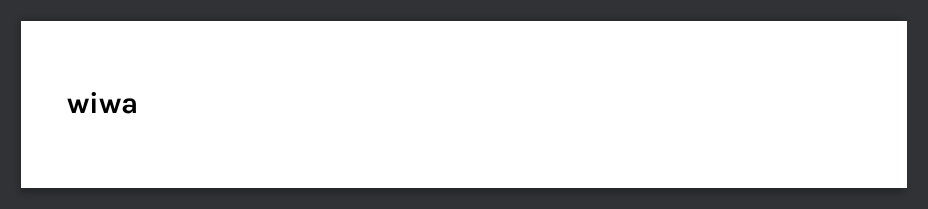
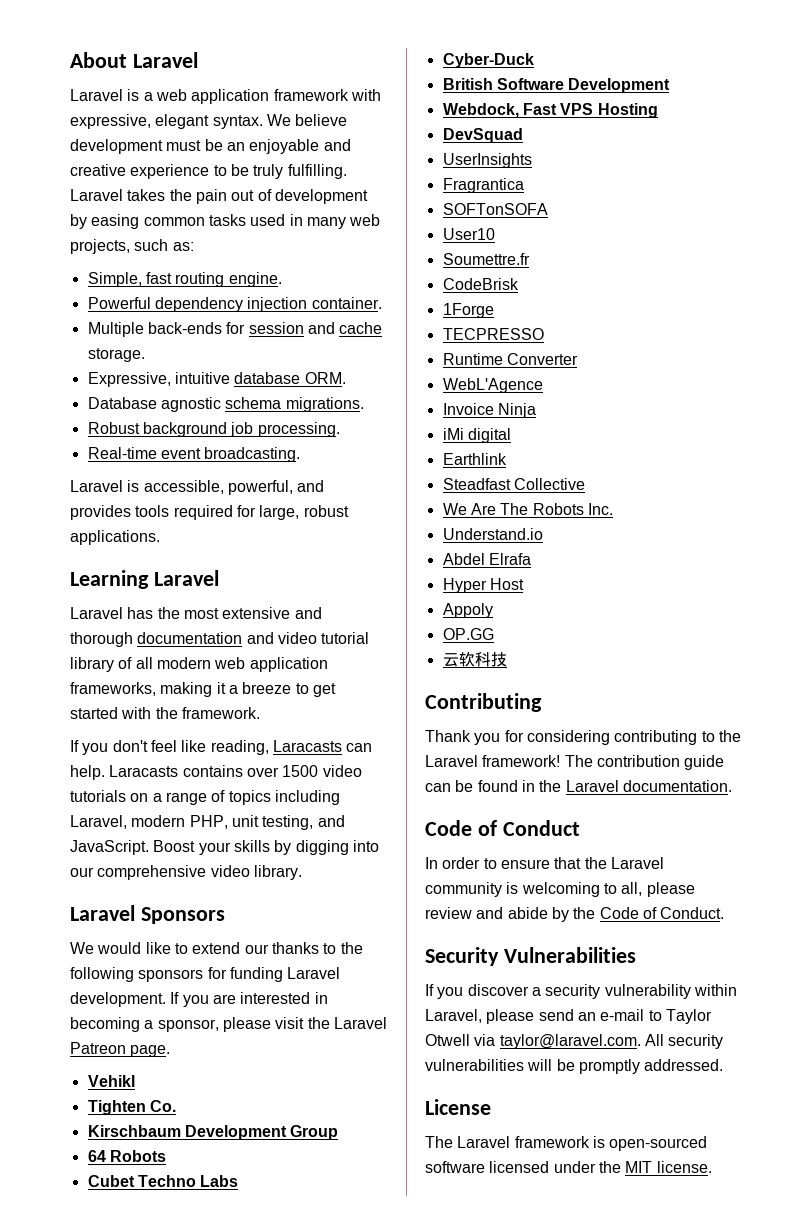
- wiwa
+ About Laravel
+ Laravel is a web application framework with expressive, elegant syntax. We believe development must be an enjoyable and creative experience to be truly fulfilling. Laravel takes the pain out of development by easing common tasks used in many web projects, such as:
+ Simple, fast routing engine.
+ Powerful dependency injection container.
+ Multiple back-ends for session and cache storage.
+ Expressive, intuitive database ORM.
+ Database agnostic schema migrations.
+ Robust background job processing.
+ Real-time event broadcasting.
+ Laravel is accessible, powerful, and provides tools required for large, robust applications.
+ Learning Laravel
+ Laravel has the most extensive and thorough documentation and video tutorial library of all modern web application frameworks, making it a breeze to get started with the framework.
+ If you don't feel like reading, Laracasts can help. Laracasts contains over 1500 video tutorials on a range of topics including Laravel, modern PHP, unit testing, and JavaScript. Boost your skills by digging into our comprehensive video library.
+ Laravel Sponsors
+ We would like to extend our thanks to the following sponsors for funding Laravel development. If you are interested in becoming a sponsor, please visit the Laravel Patreon page.
+ Vehikl
+ Tighten Co.
+ Kirschbaum Development Group
+ 64 Robots
+ Cubet Techno Labs
+ Cyber-Duck
+ British Software Development
+ Webdock, Fast VPS Hosting
+ DevSquad
+ UserInsights
+ Fragrantica
+ SOFTonSOFA
+ User10
+ Soumettre.fr
+ CodeBrisk
+ 1Forge
+ TECPRESSO
+ Runtime Converter
+ WebL'Agence
+ Invoice Ninja
+ iMi digital
+ Earthlink
+ Steadfast Collective
+ We Are The Robots Inc.
+ Understand.io
+ Abdel Elrafa
+ Hyper Host
+ Appoly
+ OP.GG
+ 云软科技
+ Contributing
+ Thank you for considering contributing to the Laravel framework! The contribution guide can be found in the Laravel documentation.
+ Code of Conduct
+ In order to ensure that the Laravel community is welcoming to all, please review and abide by the Code of Conduct.
+ Security Vulnerabilities
+ If you discover a security vulnerability within Laravel, please send an e-mail to Taylor Otwell via taylor@laravel.com. All security vulnerabilities will be promptly addressed.
+ License
+ The Laravel framework is open-sourced software licensed under the MIT license.

